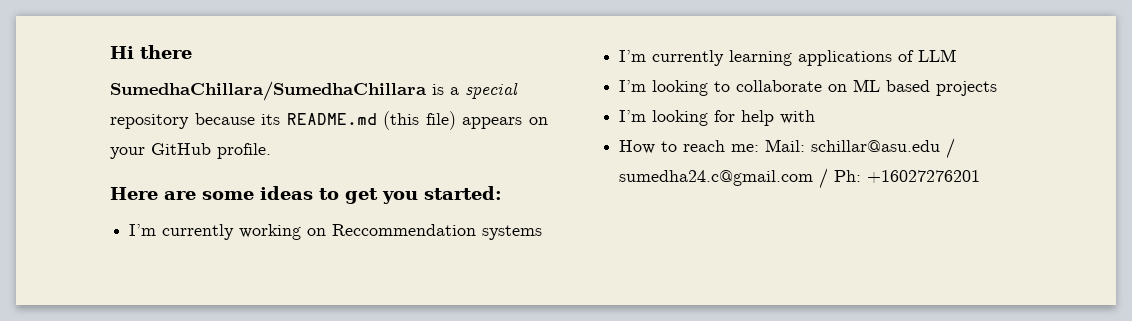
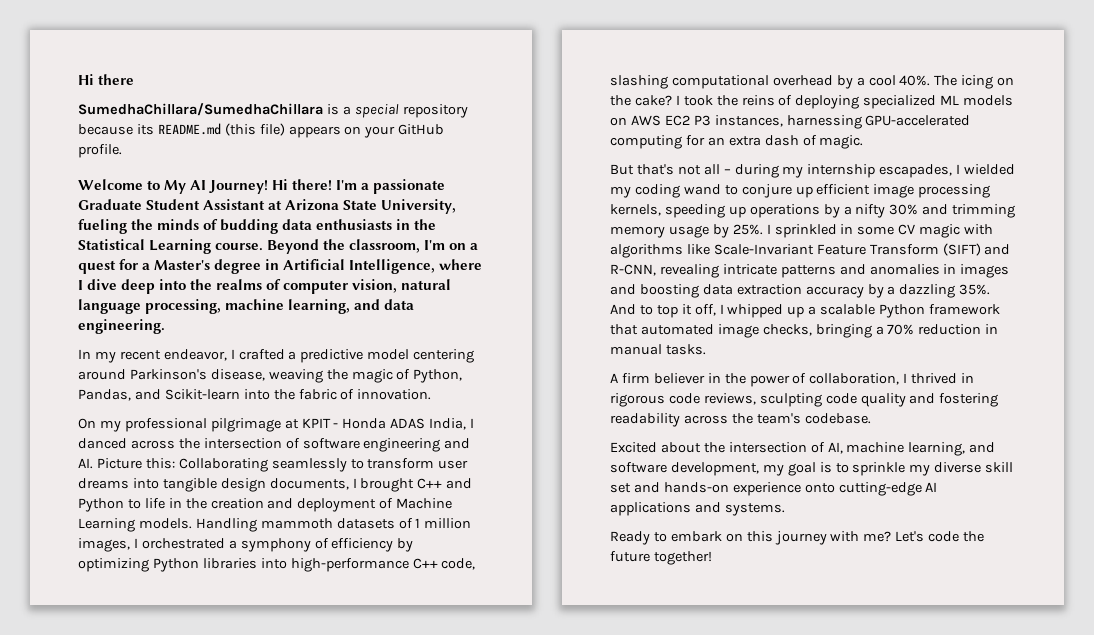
- Here are some ideas to get you started:
- I’m currently working on Reccommendation systems
- I’m currently learning applications of LLM
- I’m looking to collaborate on ML based projects
- I’m looking for help with
- How to reach me: Mail: schillar@asu.edu / sumedha24.c@gmail.com / Ph: +16027276201
+ Welcome to My AI Journey! Hi there! I'm a passionate Graduate Student Assistant at Arizona State University, fueling the minds of budding data enthusiasts in the Statistical Learning course. Beyond the classroom, I'm on a quest for a Master's degree in Artificial Intelligence, where I dive deep into the realms of computer vision, natural language processing, machine learning, and data engineering.
+ In my recent endeavor, I crafted a predictive model centering around Parkinson's disease, weaving the magic of Python, Pandas, and Scikit-learn into the fabric of innovation.
+ On my professional pilgrimage at KPIT - Honda ADAS India, I danced across the intersection of software engineering and AI. Picture this: Collaborating seamlessly to transform user dreams into tangible design documents, I brought C++ and Python to life in the creation and deployment of Machine Learning models. Handling mammoth datasets of 1 million images, I orchestrated a symphony of efficiency by optimizing Python libraries into high-performance C++ code, slashing computational overhead by a cool 40%. The icing on the cake? I took the reins of deploying specialized ML models on AWS EC2 P3 instances, harnessing GPU-accelerated computing for an extra dash of magic.
+ But that's not all – during my internship escapades, I wielded my coding wand to conjure up efficient image processing kernels, speeding up operations by a nifty 30% and trimming memory usage by 25%. I sprinkled in some CV magic with algorithms like Scale-Invariant Feature Transform (SIFT) and R-CNN, revealing intricate patterns and anomalies in images and boosting data extraction accuracy by a dazzling 35%. And to top it off, I whipped up a scalable Python framework that automated image checks, bringing a 70% reduction in manual tasks.
+ A firm believer in the power of collaboration, I thrived in rigorous code reviews, sculpting code quality and fostering readability across the team's codebase.
+ Excited about the intersection of AI, machine learning, and software development, my goal is to sprinkle my diverse skill set and hands-on experience onto cutting-edge AI applications and systems.
+ Ready to embark on this journey with me? Let's code the future together!

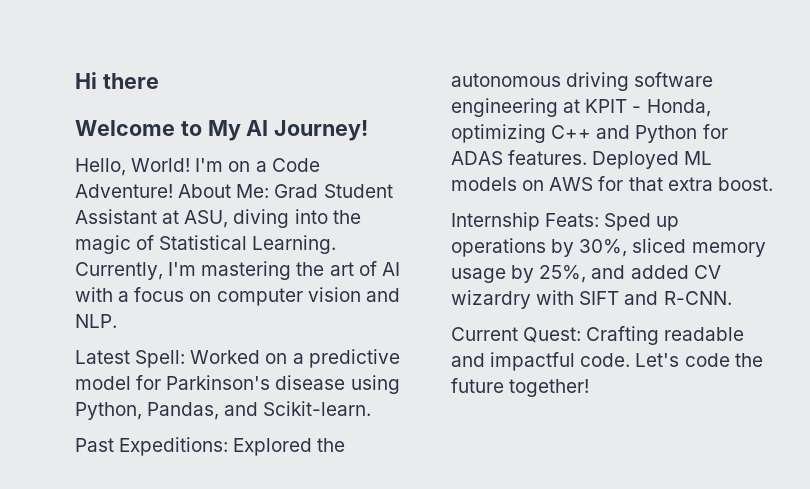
- SumedhaChillara/SumedhaChillara is a special repository because its README.md (this file) appears on your GitHub profile.
- Welcome to My AI Journey! Hi there! I'm a passionate Graduate Student Assistant at Arizona State University, fueling the minds of budding data enthusiasts in the Statistical Learning course. Beyond the classroom, I'm on a quest for a Master's degree in Artificial Intelligence, where I dive deep into the realms of computer vision, natural language processing, machine learning, and data engineering.
- In my recent endeavor, I crafted a predictive model centering around Parkinson's disease, weaving the magic of Python, Pandas, and Scikit-learn into the fabric of innovation.
- On my professional pilgrimage at KPIT - Honda ADAS India, I danced across the intersection of software engineering and AI. Picture this: Collaborating seamlessly to transform user dreams into tangible design documents, I brought C++ and Python to life in the creation and deployment of Machine Learning models. Handling mammoth datasets of 1 million images, I orchestrated a symphony of efficiency by optimizing Python libraries into high-performance C++ code, slashing computational overhead by a cool 40%. The icing on the cake? I took the reins of deploying specialized ML models on AWS EC2 P3 instances, harnessing GPU-accelerated computing for an extra dash of magic.
- But that's not all – during my internship escapades, I wielded my coding wand to conjure up efficient image processing kernels, speeding up operations by a nifty 30% and trimming memory usage by 25%. I sprinkled in some CV magic with algorithms like Scale-Invariant Feature Transform (SIFT) and R-CNN, revealing intricate patterns and anomalies in images and boosting data extraction accuracy by a dazzling 35%. And to top it off, I whipped up a scalable Python framework that automated image checks, bringing a 70% reduction in manual tasks.
- A firm believer in the power of collaboration, I thrived in rigorous code reviews, sculpting code quality and fostering readability across the team's codebase.
- Excited about the intersection of AI, machine learning, and software development, my goal is to sprinkle my diverse skill set and hands-on experience onto cutting-edge AI applications and systems.
- Ready to embark on this journey with me?
+ Welcome to My AI Journey!
+ Hello, World! I'm on a Code Adventure! About Me: Grad Student Assistant at ASU, diving into the magic of Statistical Learning. Currently, I'm mastering the art of AI with a focus on computer vision and NLP.
+ Latest Spell: Worked on a predictive model for Parkinson's disease using Python, Pandas, and Scikit-learn.
+ Past Expeditions: Explored the autonomous driving software engineering at KPIT - Honda, optimizing C++ and Python for ADAS features. Deployed ML models on AWS for that extra boost.
+ Internship Feats: Sped up operations by 30%, sliced memory usage by 25%, and added CV wizardry with SIFT and R-CNN.
+ Current Quest: Crafting readable and impactful code.

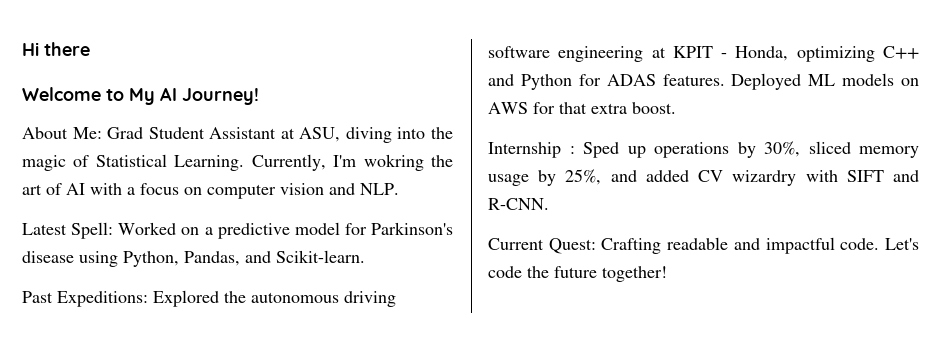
- Hello, World! I'm on a Code Adventure!
- Currently, I'm mastering the art of AI with a focus on computer vision and NLP.
+ Currently, I'm wokring the art of AI with a focus on computer vision and NLP.
- Internship Feats: Sped up operations by 30%, sliced memory usage by 25%, and added CV wizardry with SIFT and R-CNN.
+ Internship : Sped up operations by 30%, sliced memory usage by 25%, and added CV wizardry with SIFT and R-CNN.

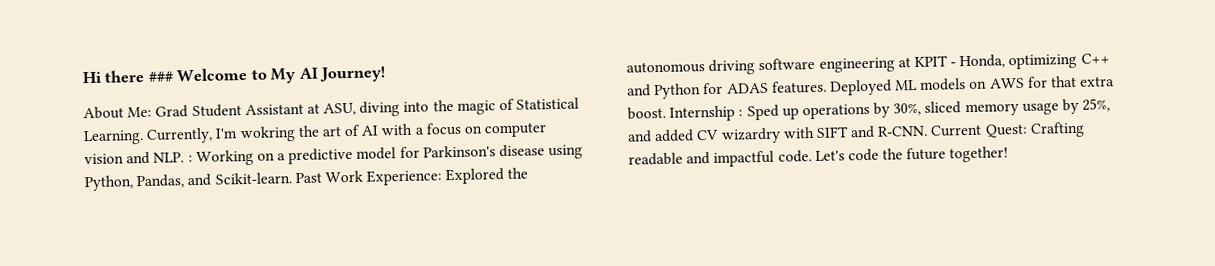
- Hi there
- Welcome to My AI Journey!
+ Hi there ### Welcome to My AI Journey!
- Currently, I'm wokring the art of AI with a focus on computer vision and NLP.
- Latest Spell: Worked on a predictive model for Parkinson's disease using Python, Pandas, and Scikit-learn.
- Past Expeditions: Explored the autonomous driving software engineering at KPIT - Honda, optimizing C++ and Python for ADAS features.
+ Currently, I'm wokring the art of AI with a focus on computer vision and NLP. : Working on a predictive model for Parkinson's disease using Python, Pandas, and Scikit-learn. Past Work Experience: Explored the autonomous driving software engineering at KPIT - Honda, optimizing C++ and Python for ADAS features.
- Deployed ML models on AWS for that extra boost.
- Internship : Sped up operations by 30%, sliced memory usage by 25%, and added CV wizardry with SIFT and R-CNN.
- Current Quest: Crafting readable and impactful code.
+ Deployed ML models on AWS for that extra boost. Internship : Sped up operations by 30%, sliced memory usage by 25%, and added CV wizardry with SIFT and R-CNN. Current Quest: Crafting readable and impactful code.

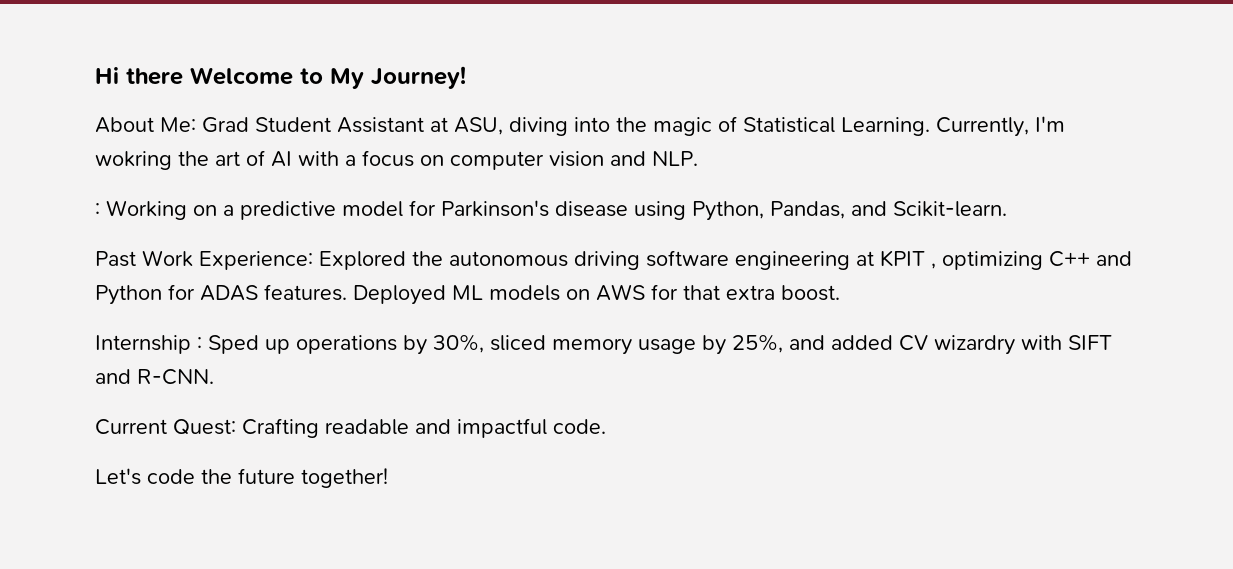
- Hi there ### Welcome to My AI Journey!
+ Hi there Welcome to My Journey!
- Currently, I'm wokring the art of AI with a focus on computer vision and NLP. : Working on a predictive model for Parkinson's disease using Python, Pandas, and Scikit-learn. Past Work Experience: Explored the autonomous driving software engineering at KPIT - Honda, optimizing C++ and Python for ADAS features.
+ Currently, I'm wokring the art of AI with a focus on computer vision and NLP.
+ : Working on a predictive model for Parkinson's disease using Python, Pandas, and Scikit-learn.
+ Past Work Experience: Explored the autonomous driving software engineering at KPIT , optimizing C++ and Python for ADAS features.
- Deployed ML models on AWS for that extra boost. Internship : Sped up operations by 30%, sliced memory usage by 25%, and added CV wizardry with SIFT and R-CNN. Current Quest: Crafting readable and impactful code. Let's code the future together!
+ Deployed ML models on AWS for that extra boost.
+ Internship : Sped up operations by 30%, sliced memory usage by 25%, and added CV wizardry with SIFT and R-CNN.
+ Current Quest: Crafting readable and impactful code.
+ Let's code the future together!

